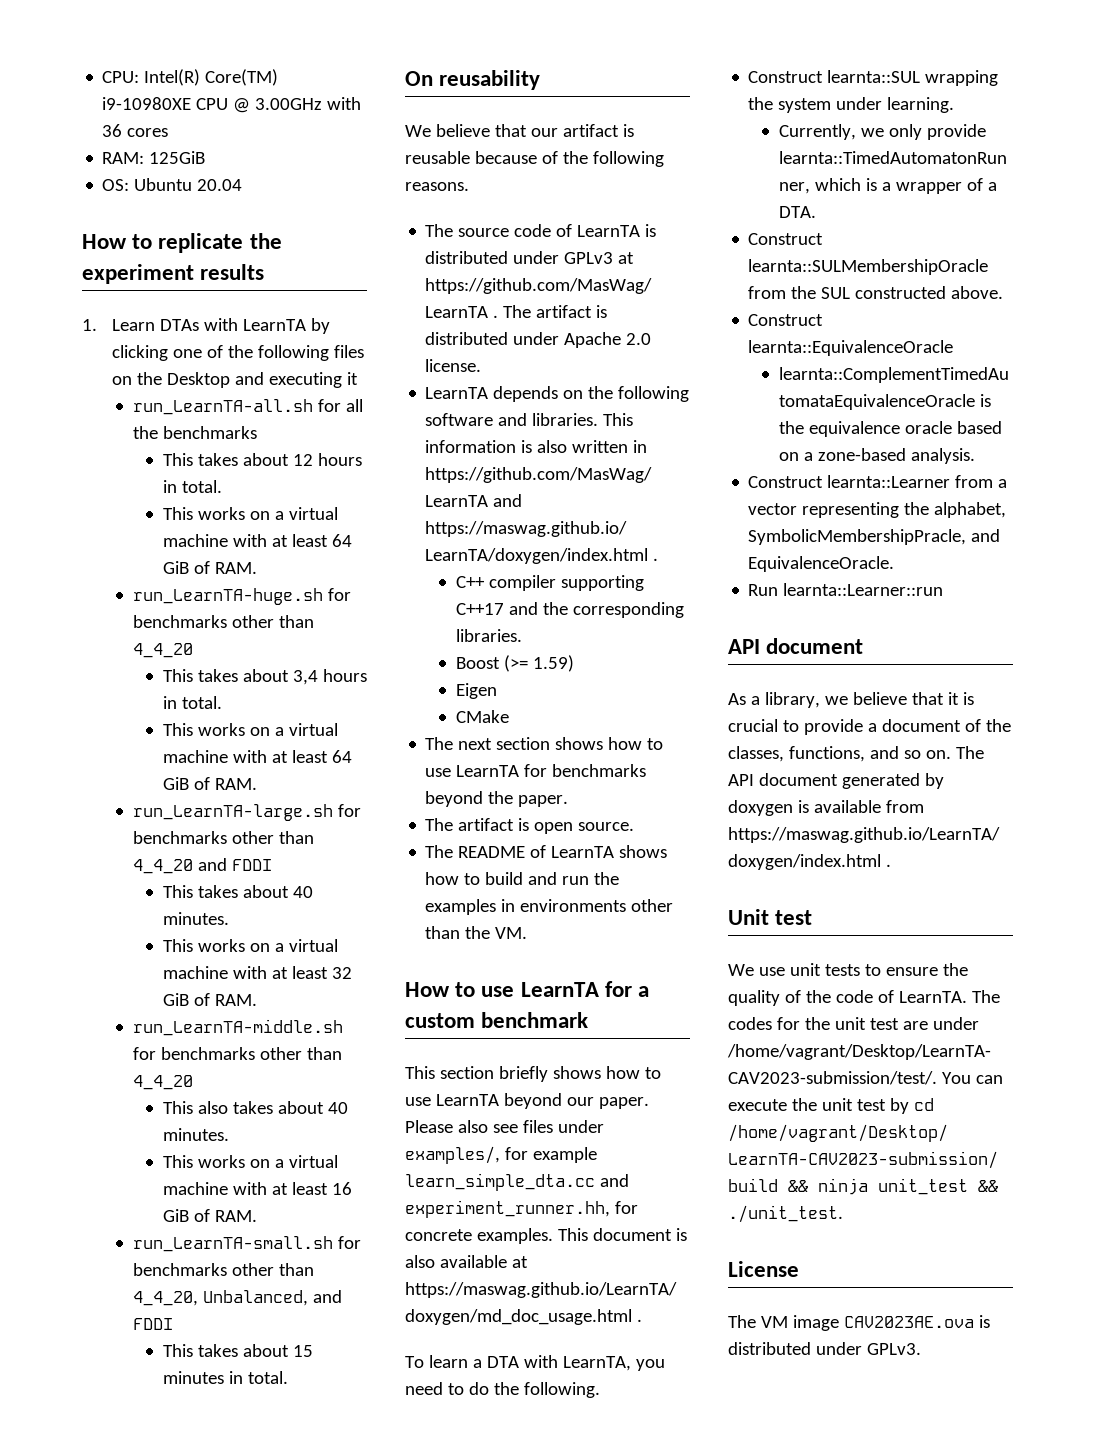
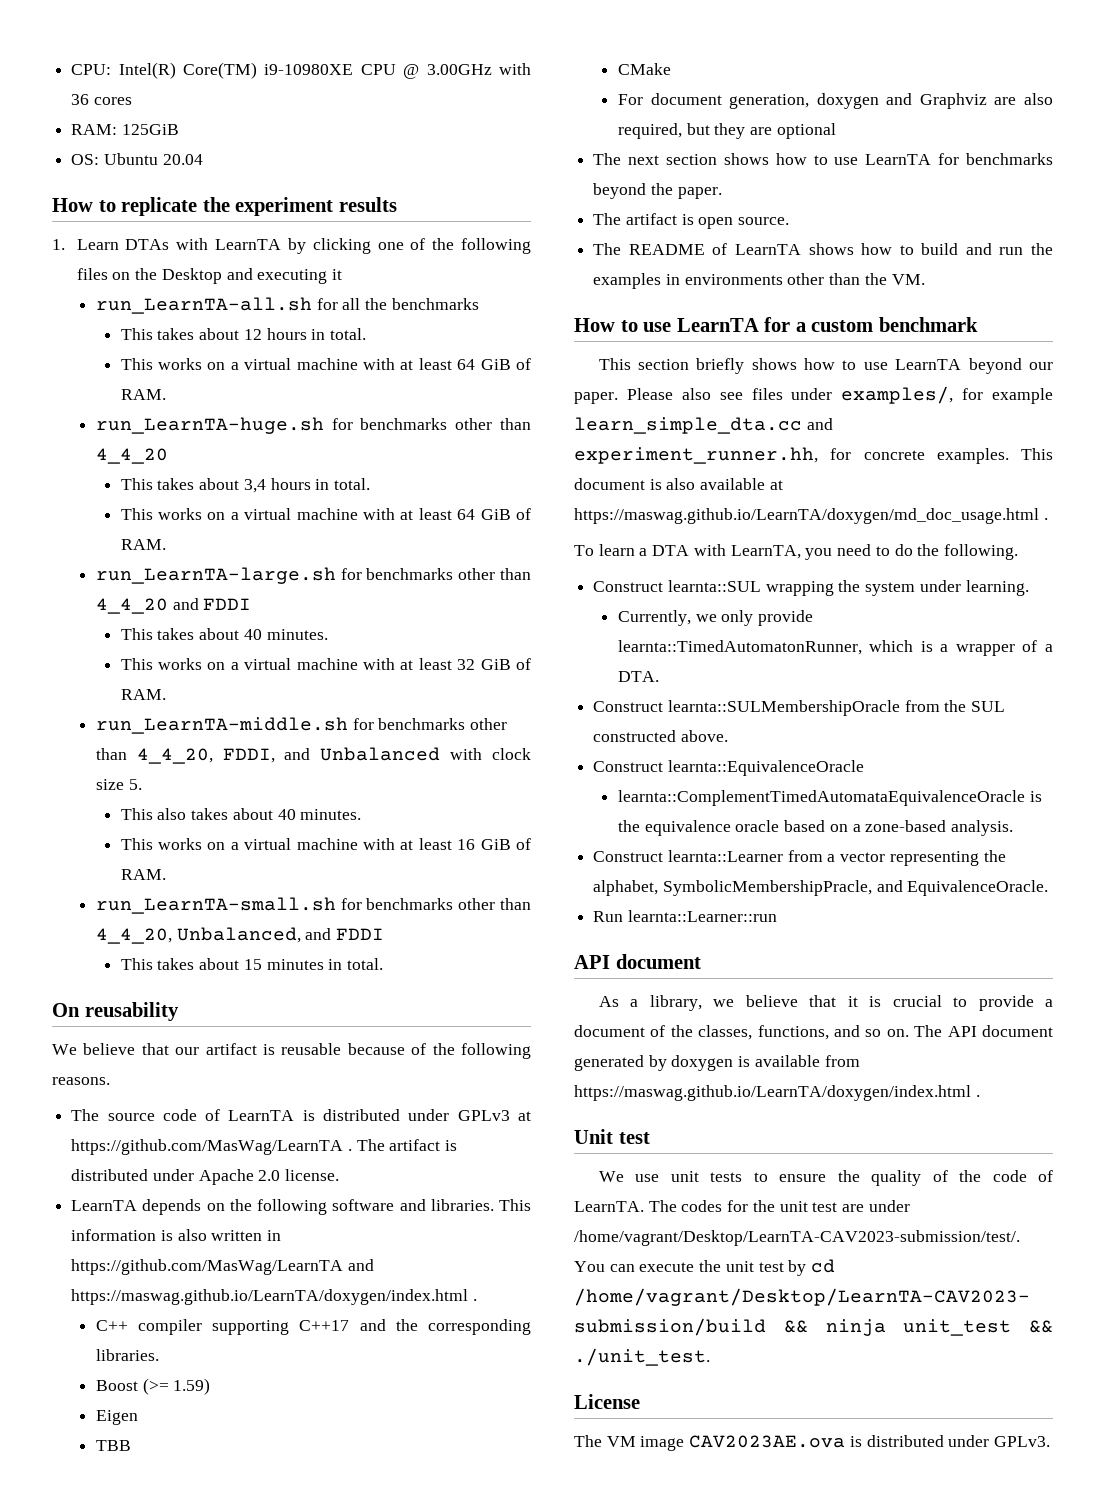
- run_LearnTA-middle.sh for benchmarks other than 4_4_20
+ run_LearnTA-middle.sh for benchmarks other than 4_4_20, FDDI, and Unbalanced with clock size 5.
+ TBB
+ For document generation, doxygen and Graphviz are also required, but they are optional

